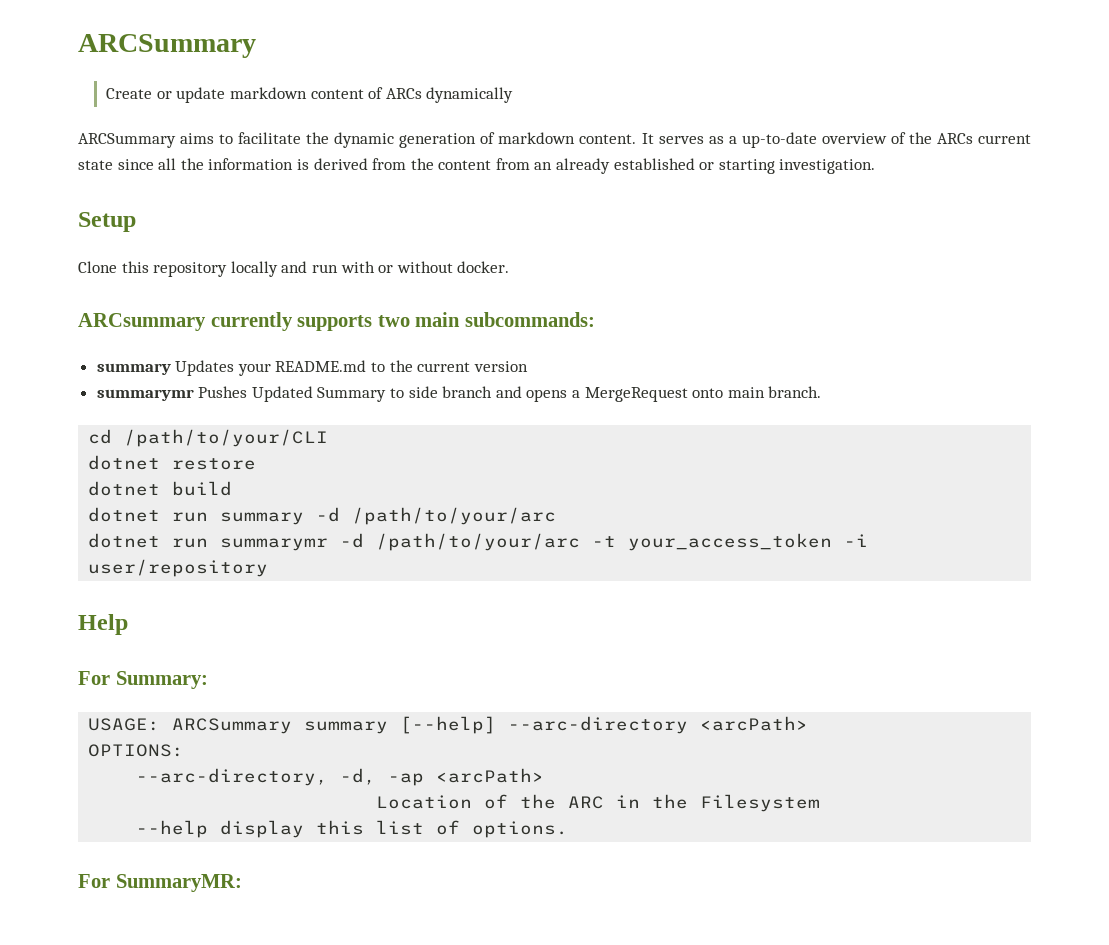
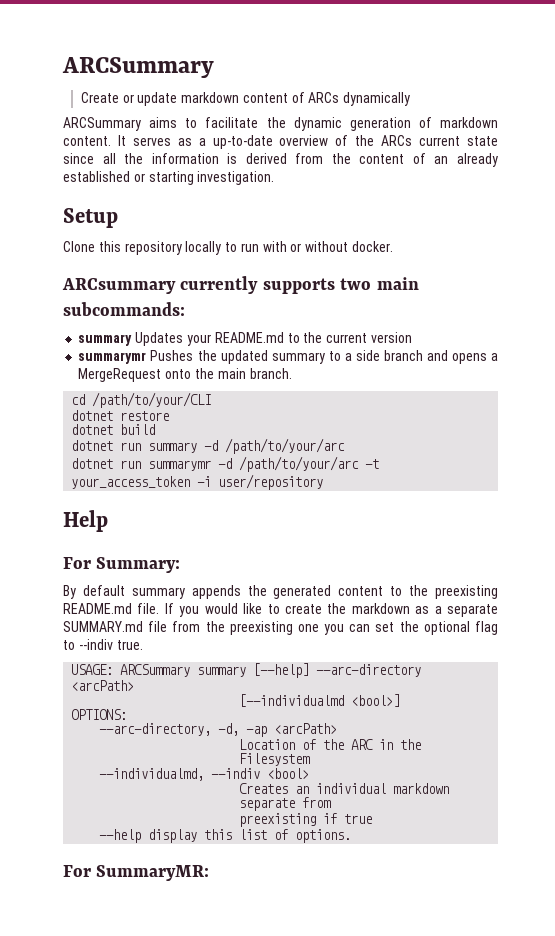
- It serves as a up-to-date overview of the ARCs current state since all the information is derived from the content from an already established or starting investigation.
+ It serves as a up-to-date overview of the ARCs current state since all the information is derived from the content of an already established or starting investigation.
- Clone this repository locally and run with or without docker.
+ Clone this repository locally to run with or without docker.
- summarymr Pushes Updated Summary to side branch and opens a MergeRequest onto main branch.
+ summarymr Pushes the updated summary to a side branch and opens a MergeRequest onto the main branch.
+ By default summary appends the generated content to the preexisting README.md file. If you would like to create the markdown as a separate SUMMARY.md file from the preexisting one you can set the optional flag to --indiv true.
+ [--individualmd <bool>]
+ --individualmd, --indiv <bool>
+ Creates an individual markdown separate from
+ preexisting if true

